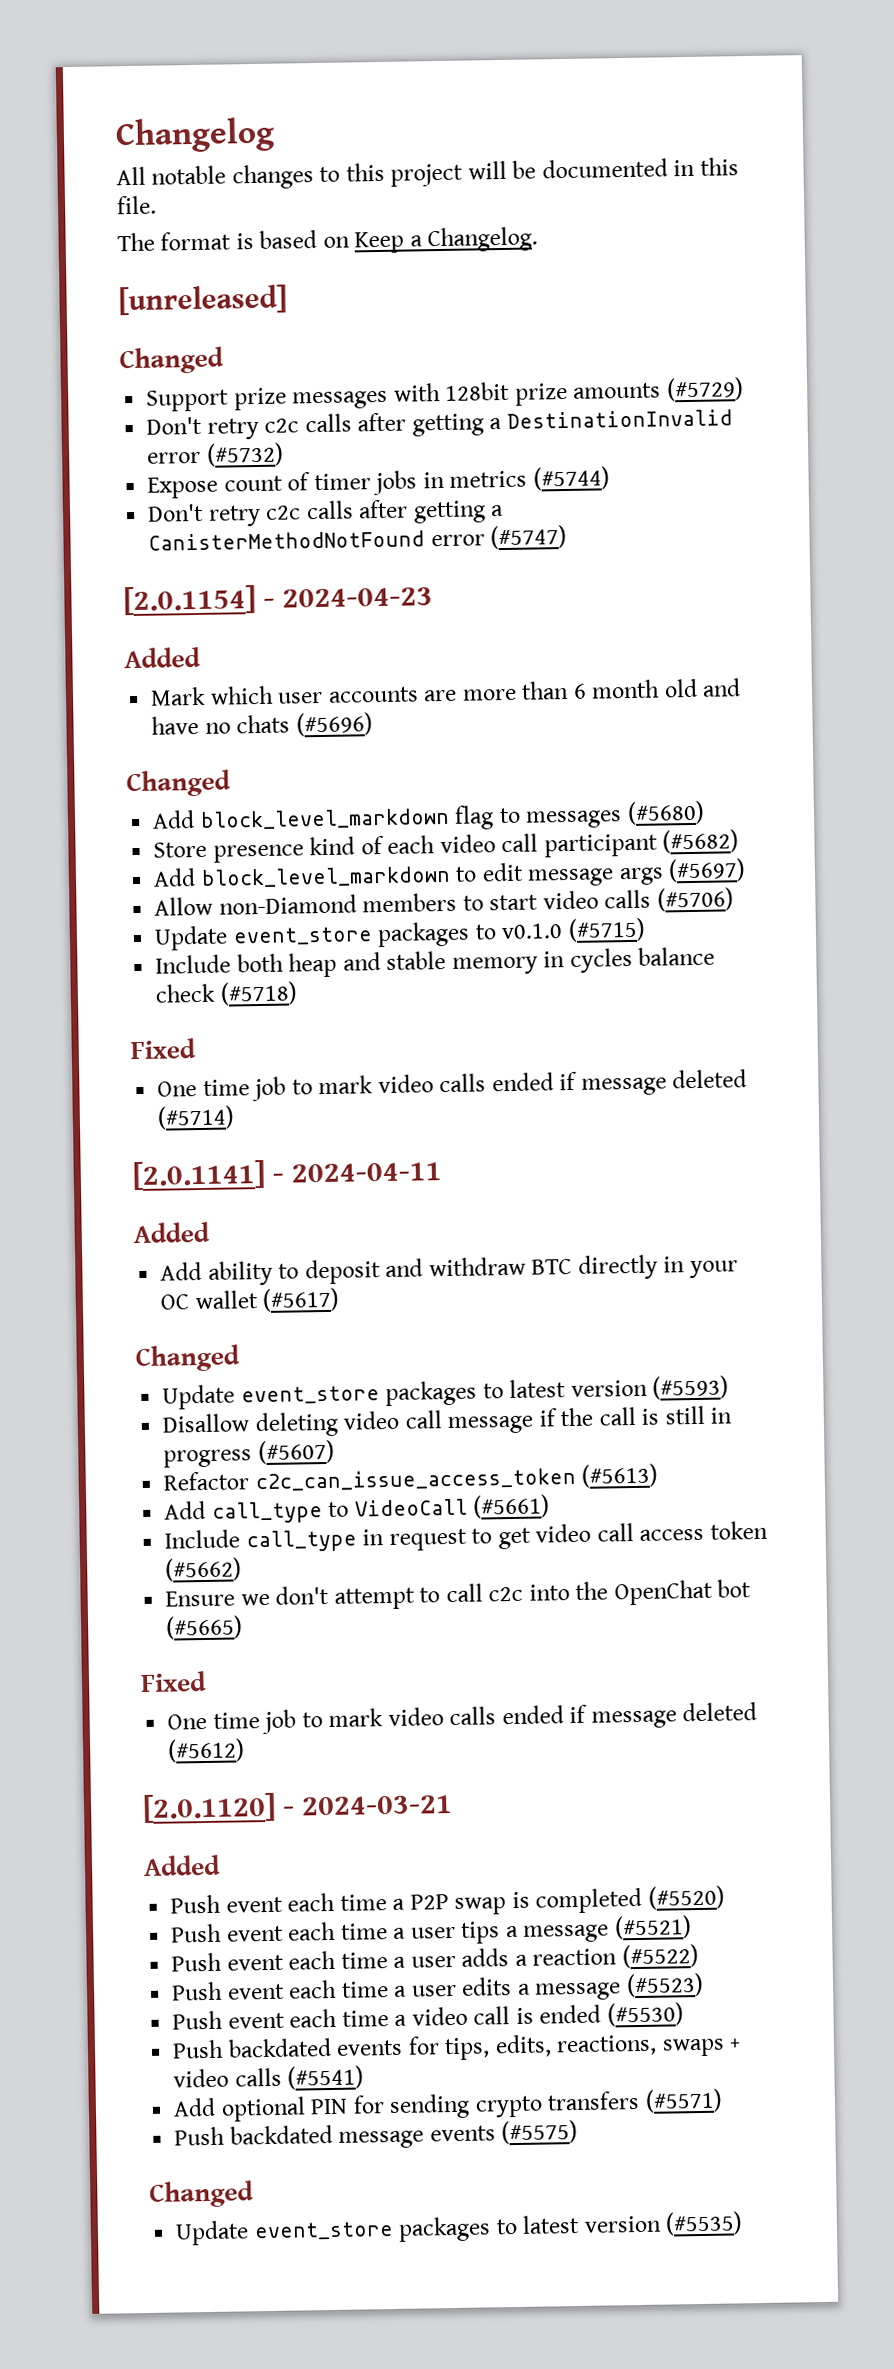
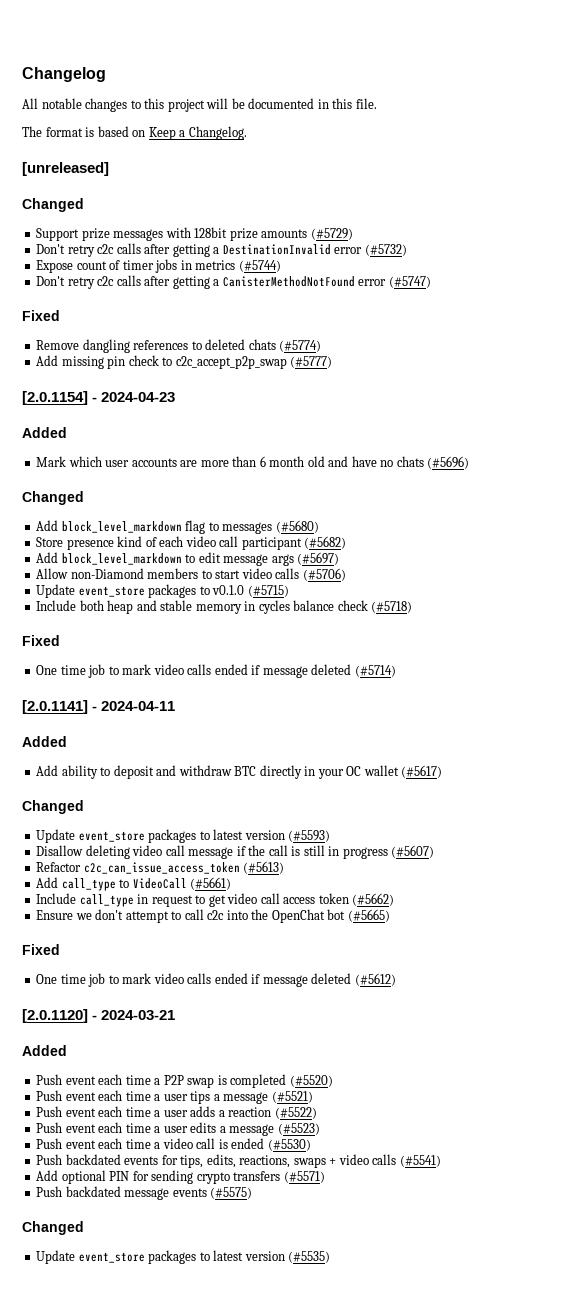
  Don't retry c2c calls after getting a CanisterMethodNotFound error (#5747)
+ Fixed
+ Remove dangling references to deleted chats (#5774)
+ Add missing pin check to c2c_accept_p2p_swap (#5777)

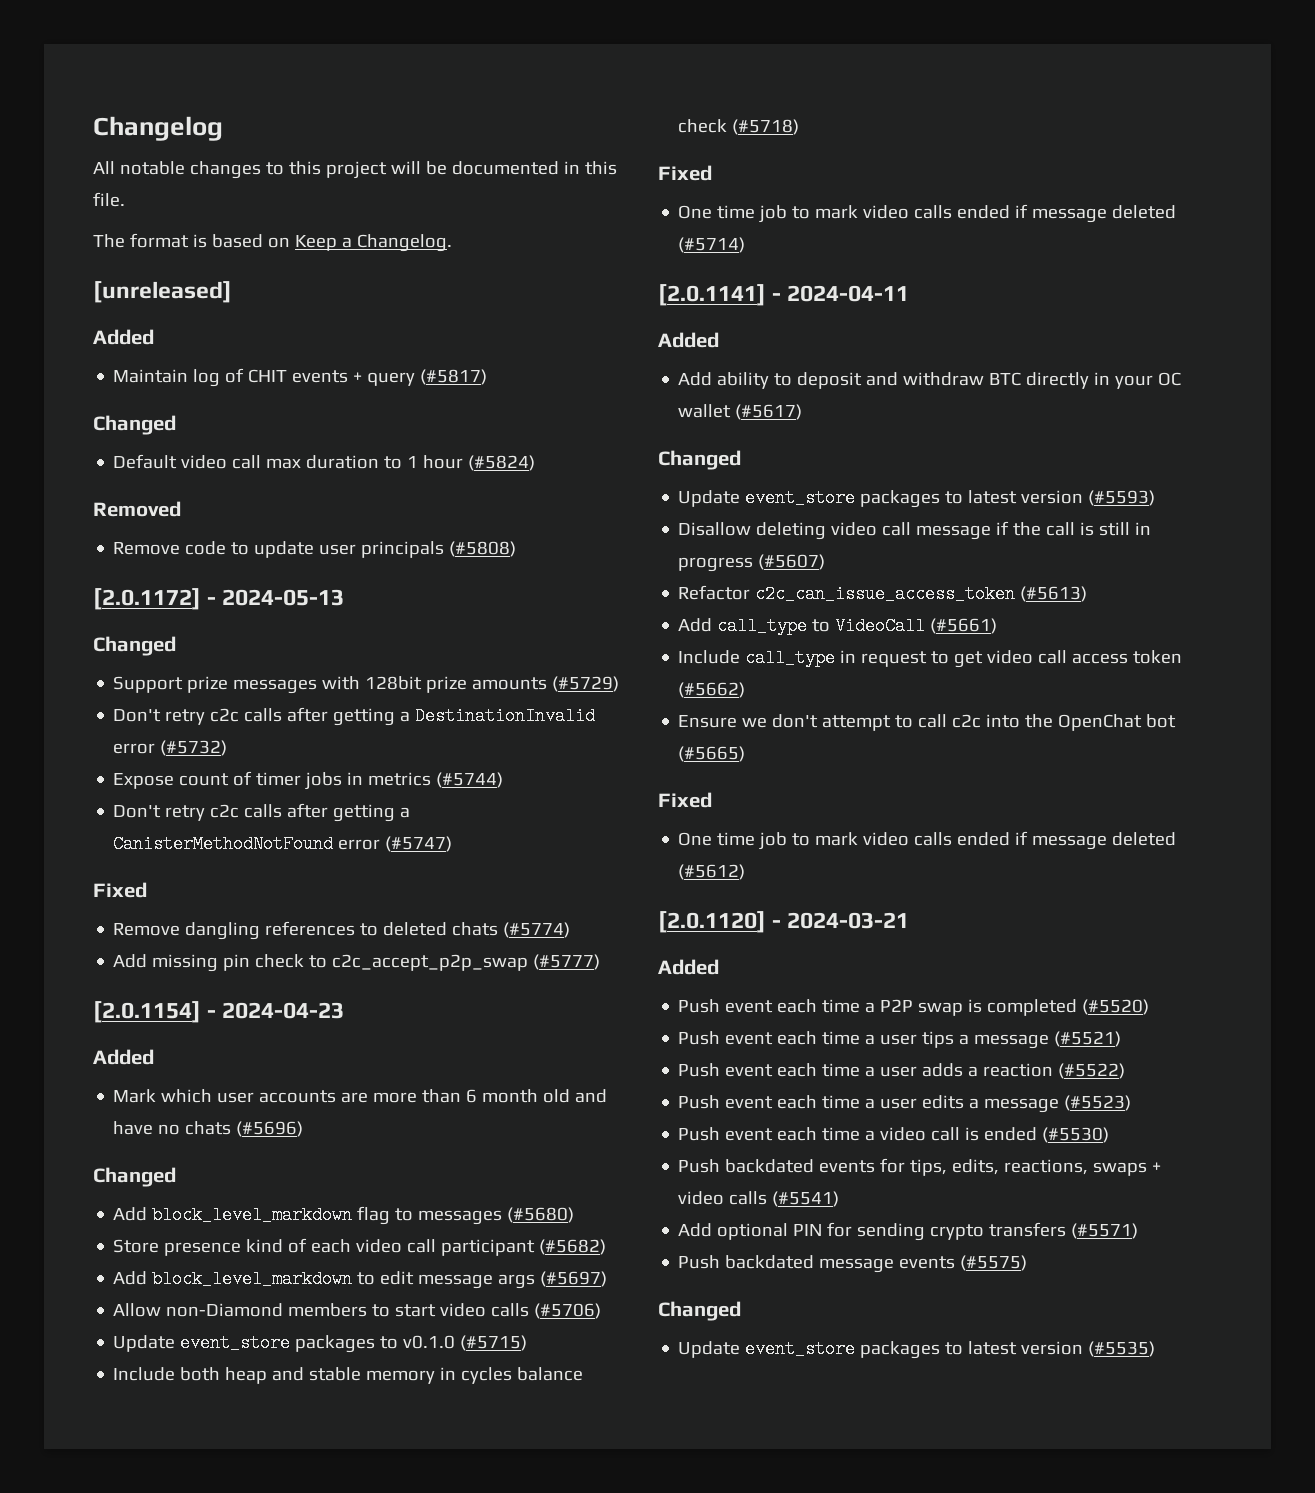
  [unreleased]
+ Added
+ Maintain log of CHIT events + query (#5817)
+ Changed
+ Default video call max duration to 1 hour (#5824)
+ Removed
+ Remove code to update user principals (#5808)
+ [2.0.1172] - 2024-05-13

